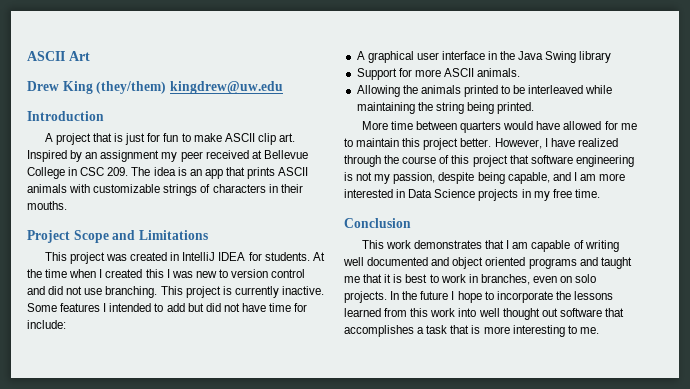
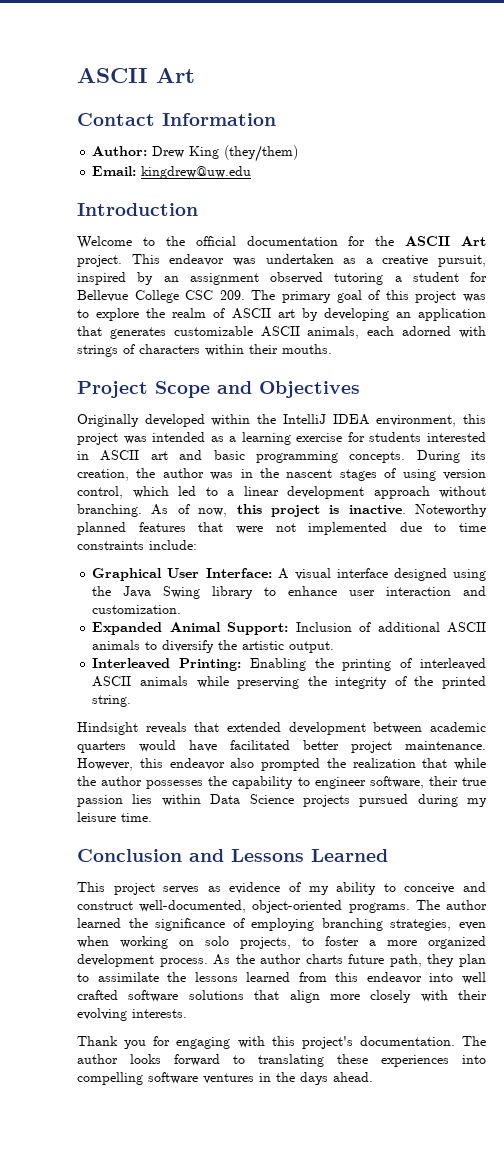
- Drew King (they/them) kingdrew@uw.edu
+ Contact Information
+ Author: Drew King (they/them)
+ Email: kingdrew@uw.edu
- A project that is just for fun to make ASCII clip art. Inspired by an assignment my peer received at Bellevue College in CSC 209. The idea is an app that prints ASCII animals with customizable strings of characters in their mouths.
+ Welcome to the official documentation for the ASCII Art project. This endeavor was undertaken as a creative pursuit, inspired by an assignment observed tutoring a student for Bellevue College CSC 209. The primary goal of this project was to explore the realm of ASCII art by developing an application that generates customizable ASCII animals, each adorned with strings of characters within their mouths.
- Project Scope and Limitations
- This project was created in IntelliJ IDEA for students. At the time when I created this I was new to version control and did not use branching. This project is currently inactive. Some features I intended to add but did not have time for include:
- A graphical user interface in the Java Swing library
- Support for more ASCII animals.
- Allowing the animals printed to be interleaved while maintaining the string being printed.
- More time between quarters would have allowed for me to maintain this project better. However, I have realized through the course of this project that software engineering is not my passion, despite being capable, and I am more interested in Data Science projects in my free time.
- Conclusion
- This work demonstrates that I am capable of writing well documented and object oriented programs and taught me that it is best to work in branches, even on solo projects. In the future I hope to incorporate the lessons learned from this work into well thought out software that accomplishes a task that is more interesting to me.
+ Project Scope and Objectives
+ Originally developed within the IntelliJ IDEA environment, this project was intended as a learning exercise for students interested in ASCII art and basic programming concepts. During its creation, the author was in the nascent stages of using version control, which led to a linear development approach without branching. As of now, this project is inactive. Noteworthy planned features that were not implemented due to time constraints include:
+ Graphical User Interface: A visual interface designed using the Java Swing library to enhance user interaction and customization.
+ Expanded Animal Support: Inclusion of additional ASCII animals to diversify the artistic output.
+ Interleaved Printing: Enabling the printing of interleaved ASCII animals while preserving the integrity of the printed string.
+ Hindsight reveals that extended development between academic quarters would have facilitated better project maintenance. However, this endeavor also prompted the realization that while the author possesses the capability to engineer software, their true passion lies within Data Science projects pursued during my leisure time.
+ Conclusion and Lessons Learned
+ This project serves as evidence of my ability to conceive and construct well-documented, object-oriented programs. The author learned the significance of employing branching strategies, even when working on solo projects, to foster a more organized development process. As the author charts future path, they plan to assimilate the lessons learned from this endeavor into well crafted software solutions that align more closely with their evolving interests.
+ Thank you for engaging with this project's documentation. The author looks forward to translating these experiences into compelling software ventures in the days ahead.

